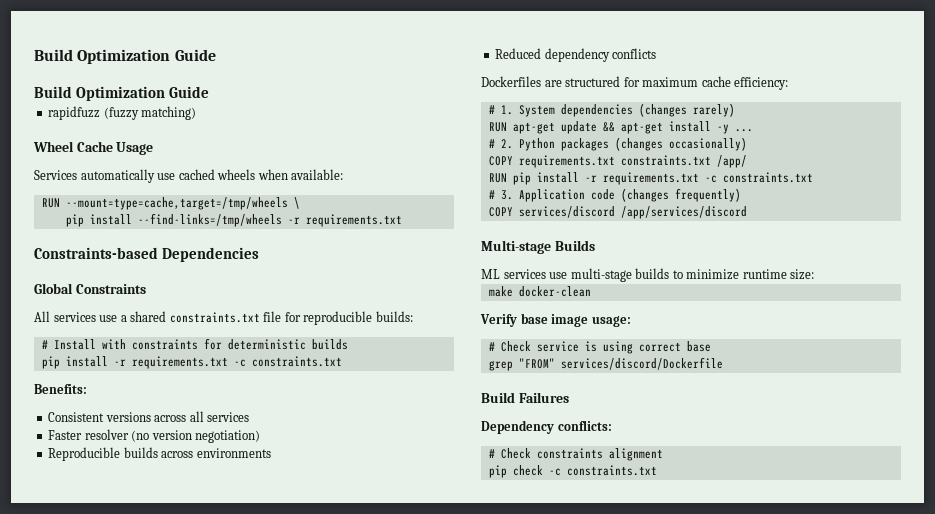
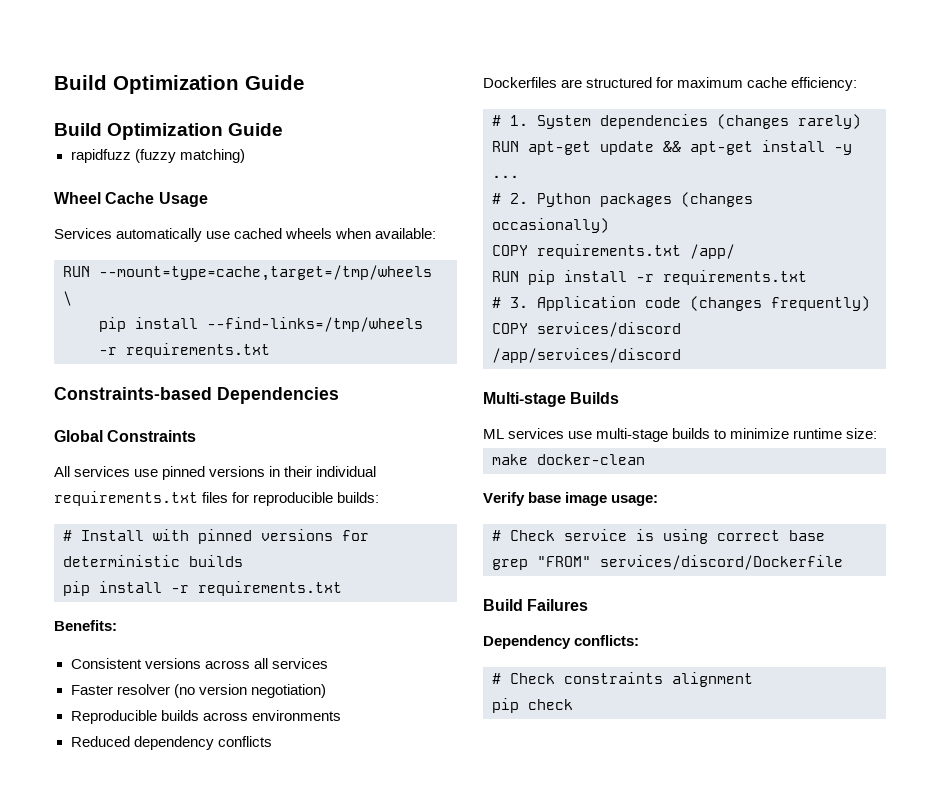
- All services use a shared constraints.txt file for reproducible builds:
+ All services use pinned versions in their individual requirements.txt files for reproducible builds:
- # Install with constraints for deterministic builds
- pip install -r requirements.txt -c constraints.txt
+ # Install with pinned versions for deterministic builds
+ pip install -r requirements.txt
- COPY requirements.txt constraints.txt /app/
+ COPY requirements.txt /app/
- RUN pip install -r requirements.txt -c constraints.txt
+ RUN pip install -r requirements.txt
- pip check -c constraints.txt
+ pip check

